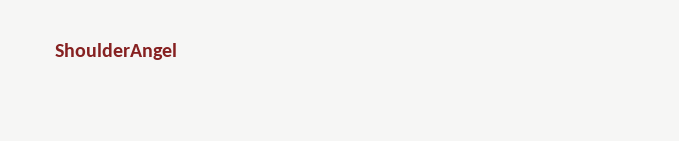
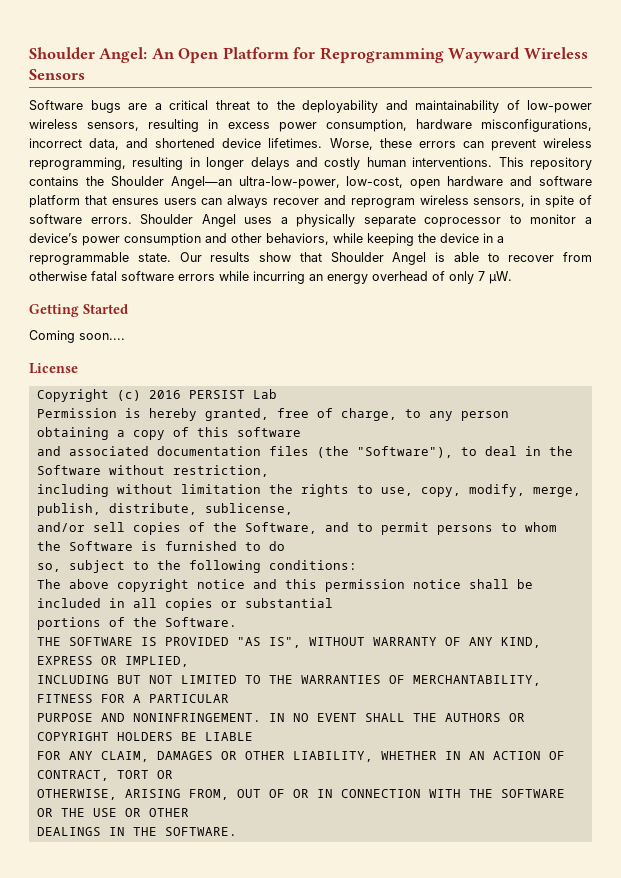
- ShoulderAngel
+ Shoulder Angel: An Open Platform for Reprogramming Wayward Wireless Sensors
+ Software bugs are a critical threat to the deployability and maintainability of low-power wireless sensors, resulting in excess power consumption, hardware misconfigurations, incorrect data, and shortened device lifetimes. Worse, these errors can prevent wireless reprogramming, resulting in longer delays and costly human interventions. This repository contains the Shoulder Angel—an ultra-low-power, low-cost, open hardware and software platform that ensures users can always recover and reprogram wireless sensors, in spite of software errors. Shoulder Angel uses a physically separate coprocessor to monitor a device’s power consumption and other behaviors, while keeping the device in a reprogrammable state. Our results show that Shoulder Angel is able to recover from otherwise fatal software errors while incurring an energy overhead of only 7 μW.
+ Getting Started
+ Coming soon....
+ License
+ Copyright (c) 2016 PERSIST Lab
+ Permission is hereby granted, free of charge, to any person obtaining a copy of this software
+ and associated documentation files (the "Software"), to deal in the Software without restriction,
+ including without limitation the rights to use, copy, modify, merge, publish, distribute, sublicense,
+ and/or sell copies of the Software, and to permit persons to whom the Software is furnished to do
+ so, subject to the following conditions:
+ The above copyright notice and this permission notice shall be included in all copies or substantial
+ portions of the Software.
+ THE SOFTWARE IS PROVIDED "AS IS", WITHOUT WARRANTY OF ANY KIND, EXPRESS OR IMPLIED,
+ INCLUDING BUT NOT LIMITED TO THE WARRANTIES OF MERCHANTABILITY, FITNESS FOR A PARTICULAR
+ PURPOSE AND NONINFRINGEMENT. IN NO EVENT SHALL THE AUTHORS OR COPYRIGHT HOLDERS BE LIABLE
+ FOR ANY CLAIM, DAMAGES OR OTHER LIABILITY, WHETHER IN AN ACTION OF CONTRACT, TORT OR
+ OTHERWISE, ARISING FROM, OUT OF OR IN CONNECTION WITH THE SOFTWARE OR THE USE OR OTHER
+ DEALINGS IN THE SOFTWARE.

